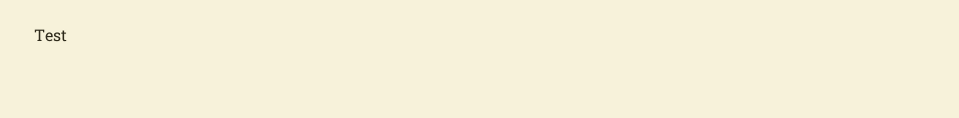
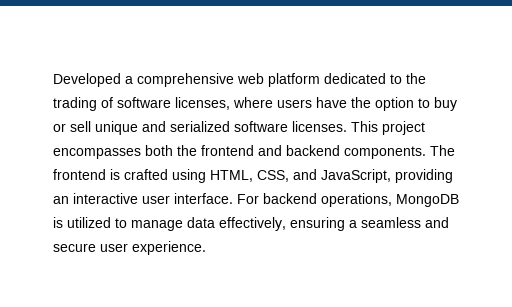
- Test
+ Developed a comprehensive web platform dedicated to the trading of software licenses, where users have the option to buy or sell unique and serialized software licenses. This project encompasses both the frontend and backend components. The frontend is crafted using HTML, CSS, and JavaScript, providing an interactive user interface. For backend operations, MongoDB is utilized to manage data effectively, ensuring a seamless and secure user experience.

